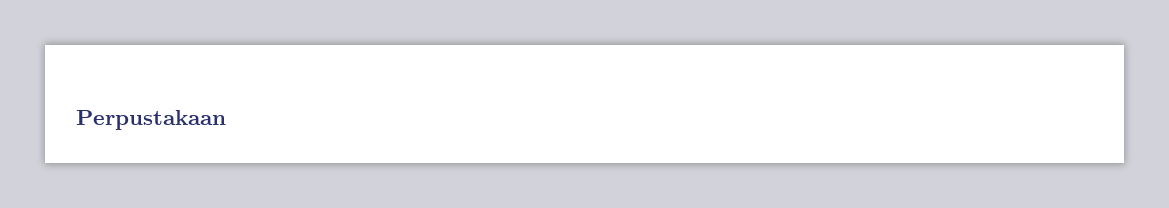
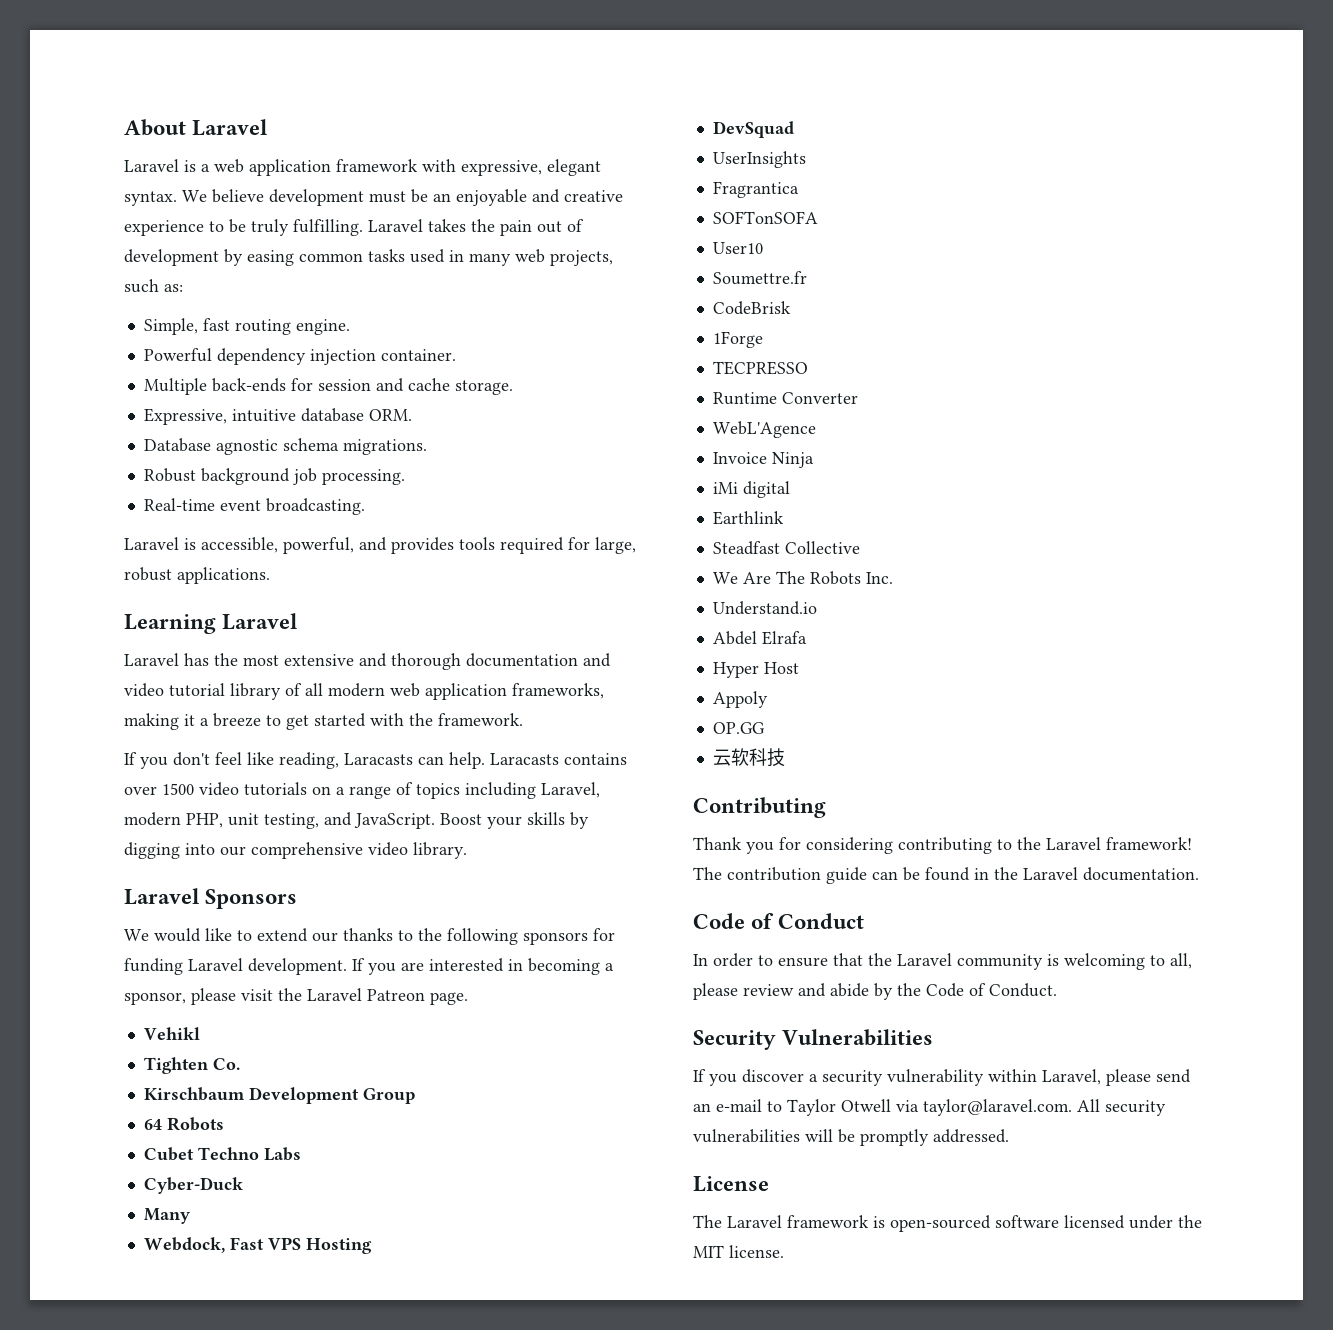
- Perpustakaan
+ About Laravel
+ Laravel is a web application framework with expressive, elegant syntax. We believe development must be an enjoyable and creative experience to be truly fulfilling. Laravel takes the pain out of development by easing common tasks used in many web projects, such as:
+ Simple, fast routing engine.
+ Powerful dependency injection container.
+ Multiple back-ends for session and cache storage.
+ Expressive, intuitive database ORM.
+ Database agnostic schema migrations.
+ Robust background job processing.
+ Real-time event broadcasting.
+ Laravel is accessible, powerful, and provides tools required for large, robust applications.
+ Learning Laravel
+ Laravel has the most extensive and thorough documentation and video tutorial library of all modern web application frameworks, making it a breeze to get started with the framework.
+ If you don't feel like reading, Laracasts can help. Laracasts contains over 1500 video tutorials on a range of topics including Laravel, modern PHP, unit testing, and JavaScript. Boost your skills by digging into our comprehensive video library.
+ Laravel Sponsors
+ We would like to extend our thanks to the following sponsors for funding Laravel development. If you are interested in becoming a sponsor, please visit the Laravel Patreon page.
+ Vehikl
+ Tighten Co.
+ Kirschbaum Development Group
+ 64 Robots
+ Cubet Techno Labs
+ Cyber-Duck
+ Many
+ Webdock, Fast VPS Hosting
+ DevSquad
+ UserInsights
+ Fragrantica
+ SOFTonSOFA
+ User10
+ Soumettre.fr
+ CodeBrisk
+ 1Forge
+ TECPRESSO
+ Runtime Converter
+ WebL'Agence
+ Invoice Ninja
+ iMi digital
+ Earthlink
+ Steadfast Collective
+ We Are The Robots Inc.
+ Understand.io
+ Abdel Elrafa
+ Hyper Host
+ Appoly
+ OP.GG
+ 云软科技
+ Contributing
+ Thank you for considering contributing to the Laravel framework! The contribution guide can be found in the Laravel documentation.
+ Code of Conduct
+ In order to ensure that the Laravel community is welcoming to all, please review and abide by the Code of Conduct.
+ Security Vulnerabilities
+ If you discover a security vulnerability within Laravel, please send an e-mail to Taylor Otwell via taylor@laravel.com. All security vulnerabilities will be promptly addressed.
+ License
+ The Laravel framework is open-sourced software licensed under the MIT license.

